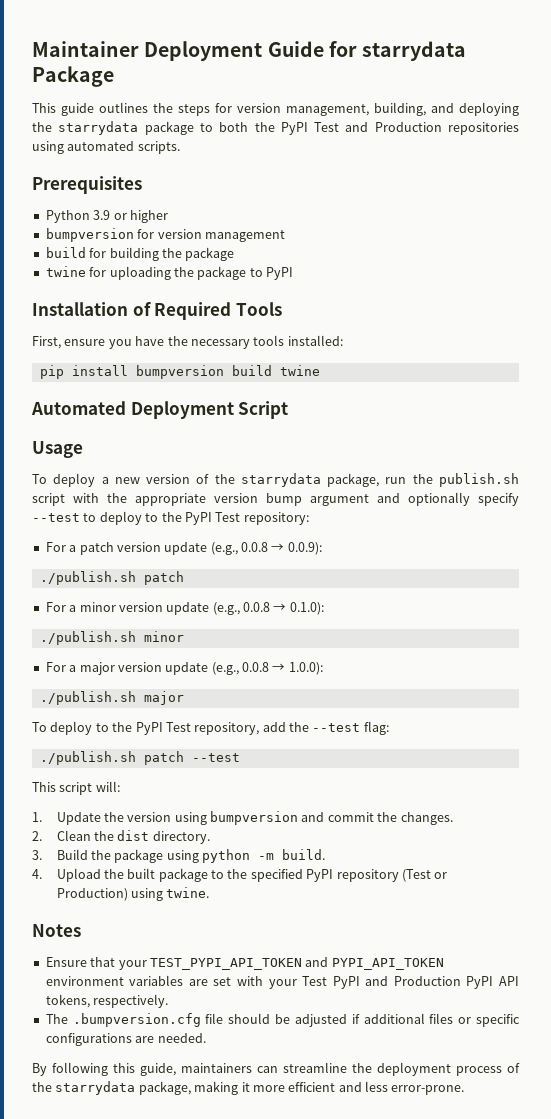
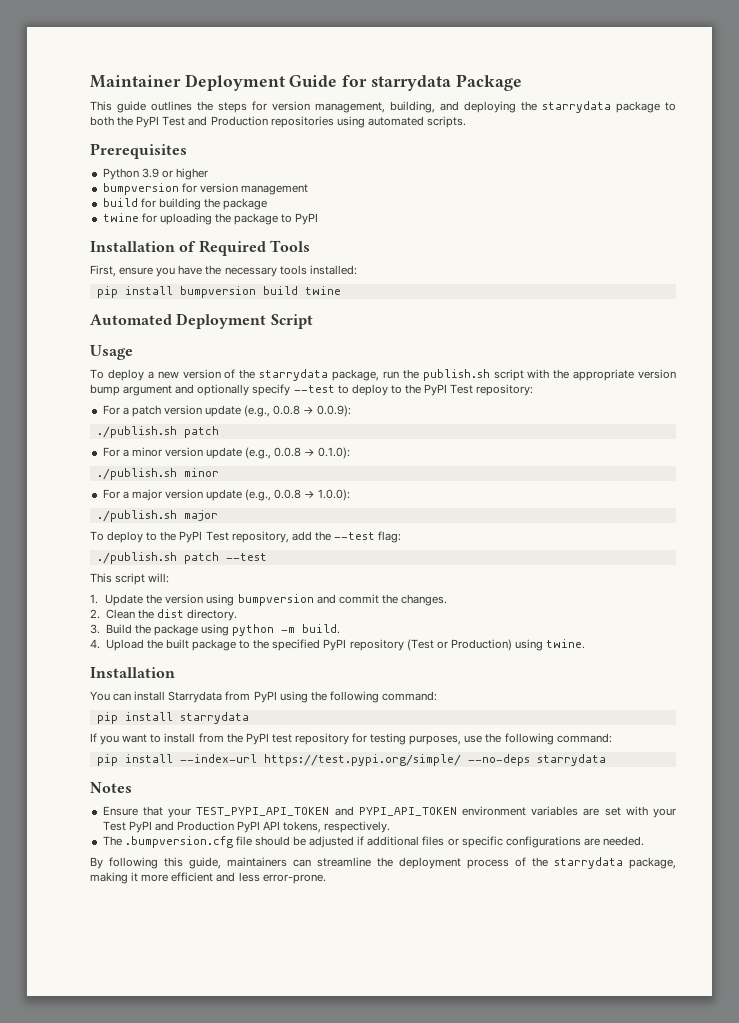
  4. Upload the built package to the specified PyPI repository (Test or Production) using twine.
+ Installation
+ You can install Starrydata from PyPI using the following command:
+ pip install starrydata
+ If you want to install from the PyPI test repository for testing purposes, use the following command:
+ pip install --index-url https://test.pypi.org/simple/ --no-deps starrydata

